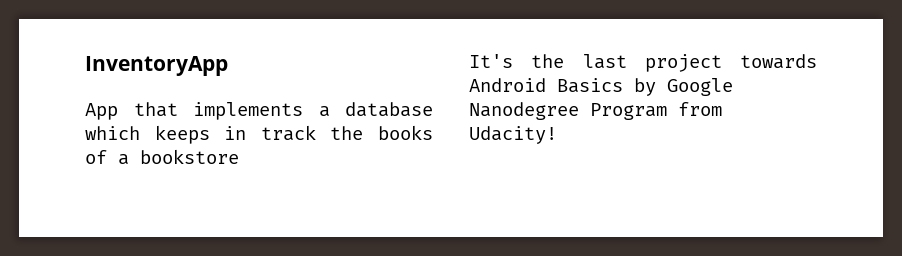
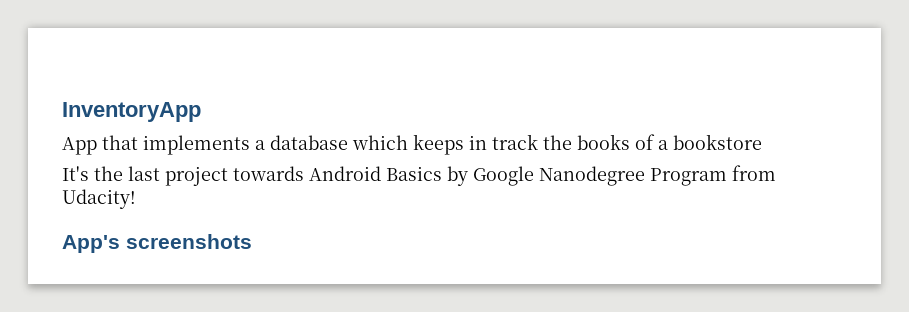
+ App's screenshots

